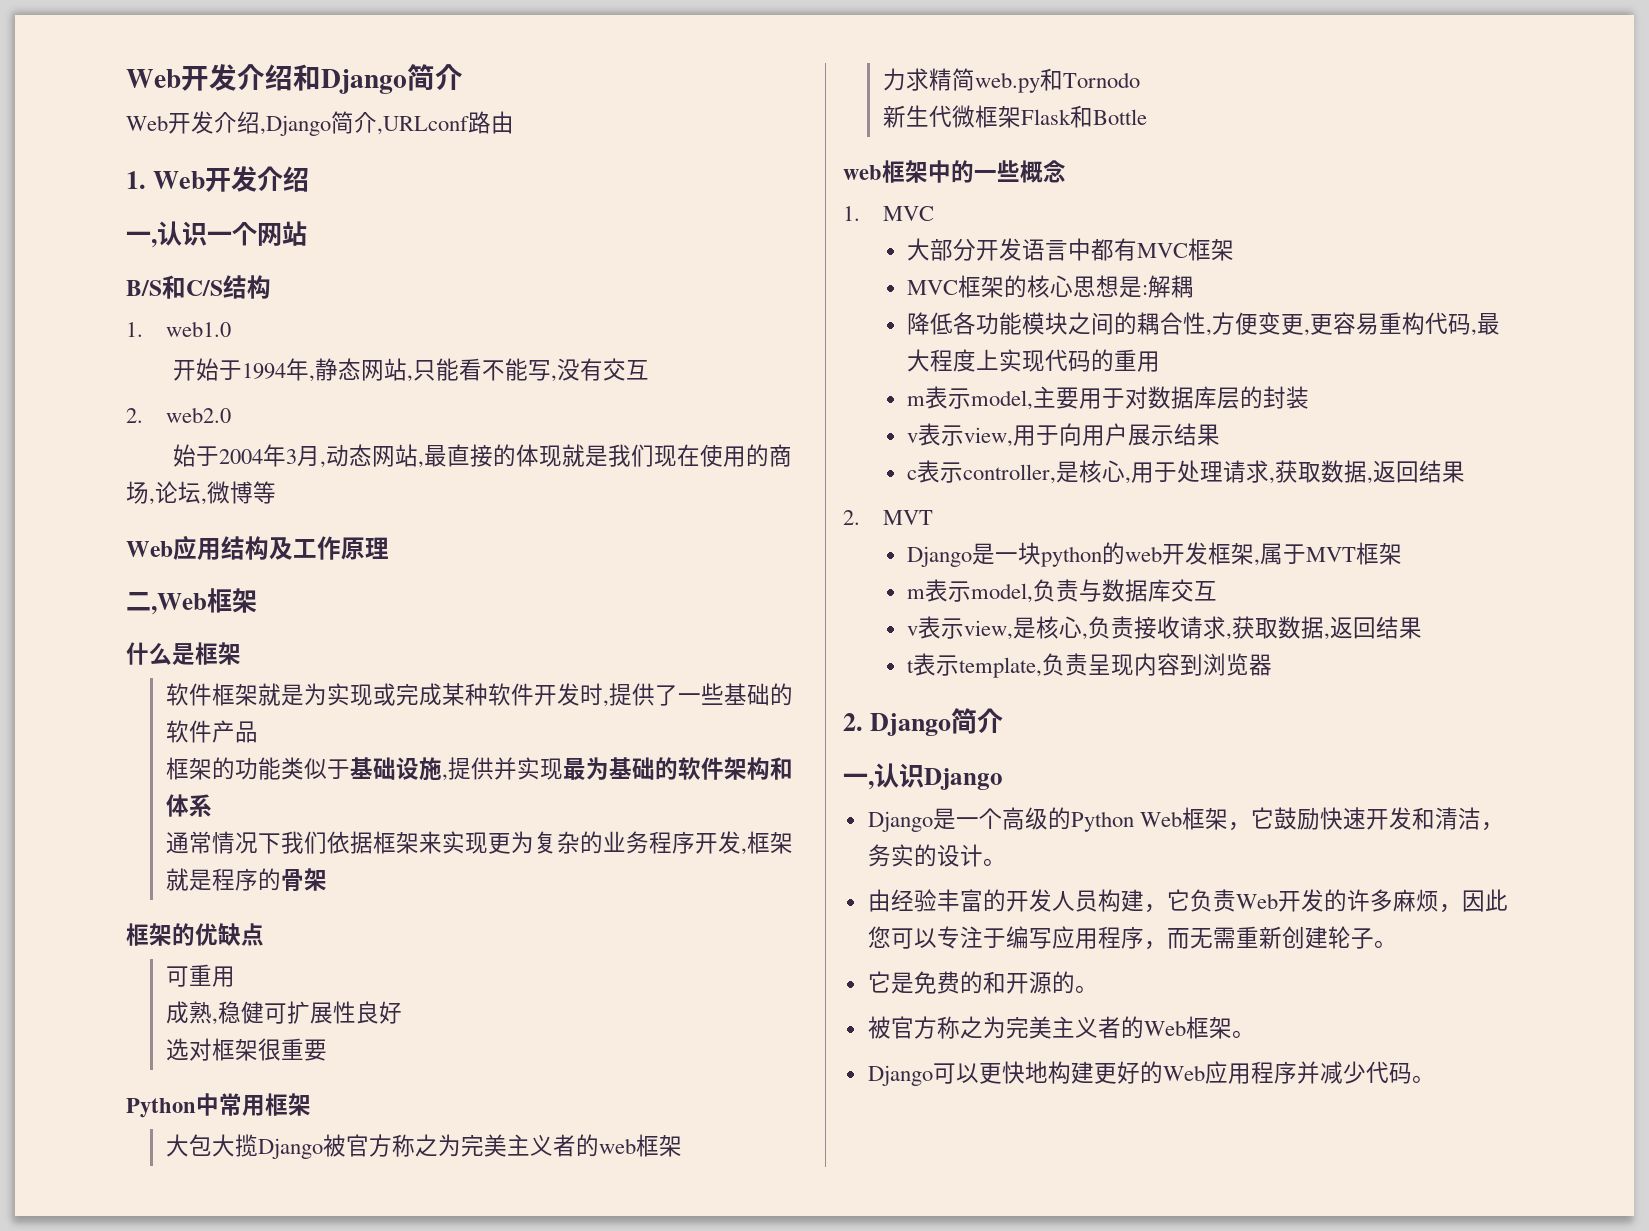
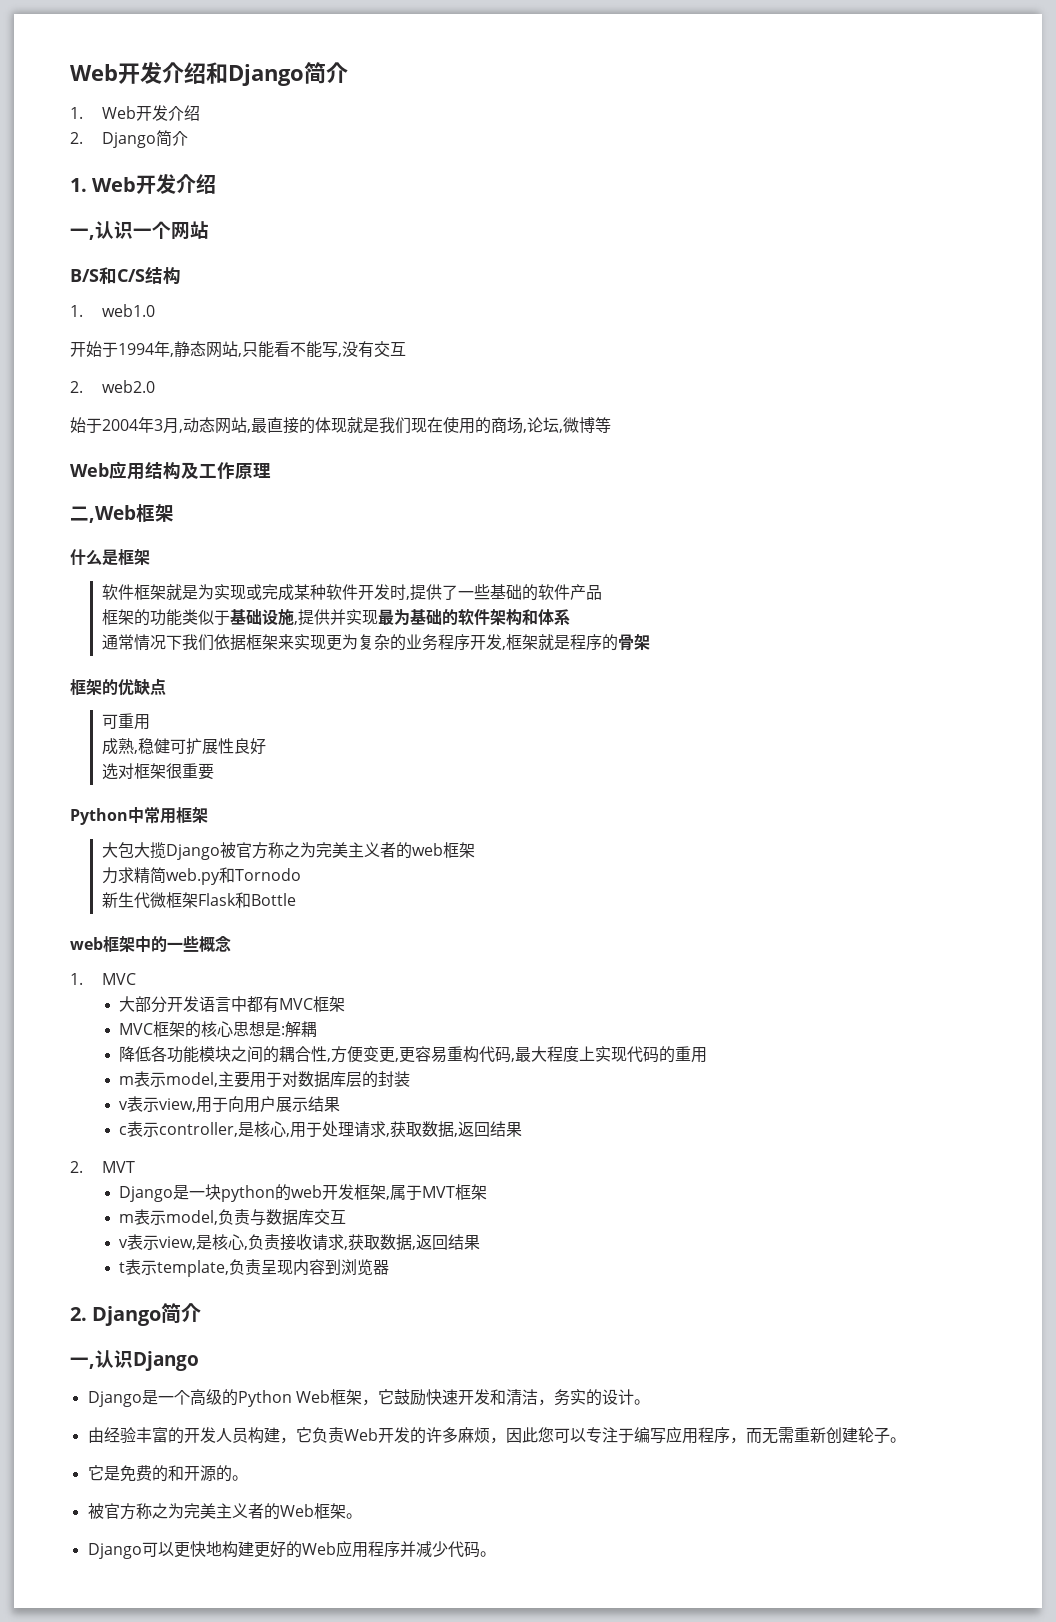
  Web开发介绍和Django简介
- Web开发介绍,Django简介,URLconf路由
+ 1. Web开发介绍
+ 2. Django简介

